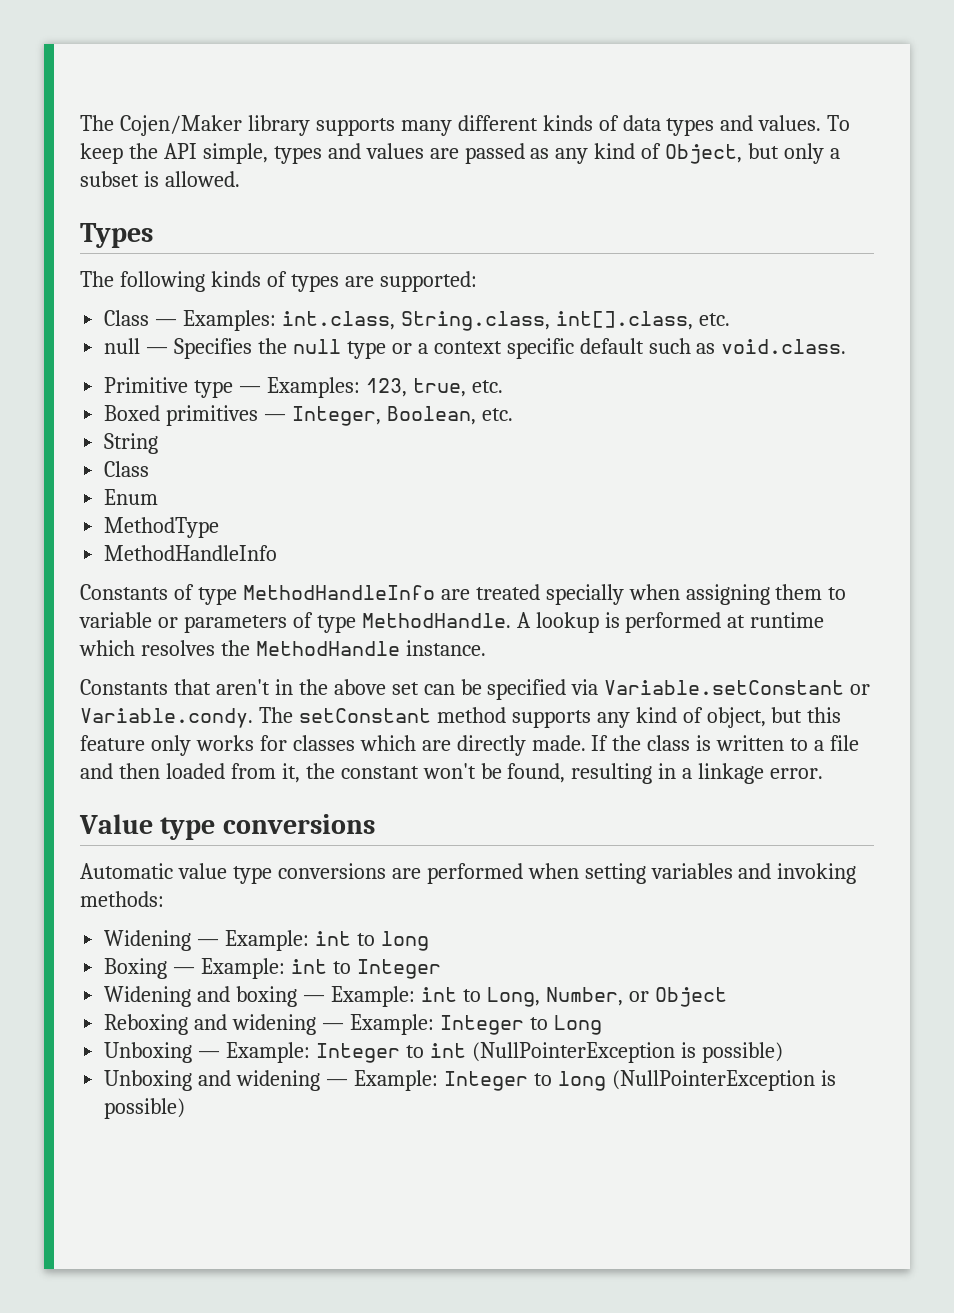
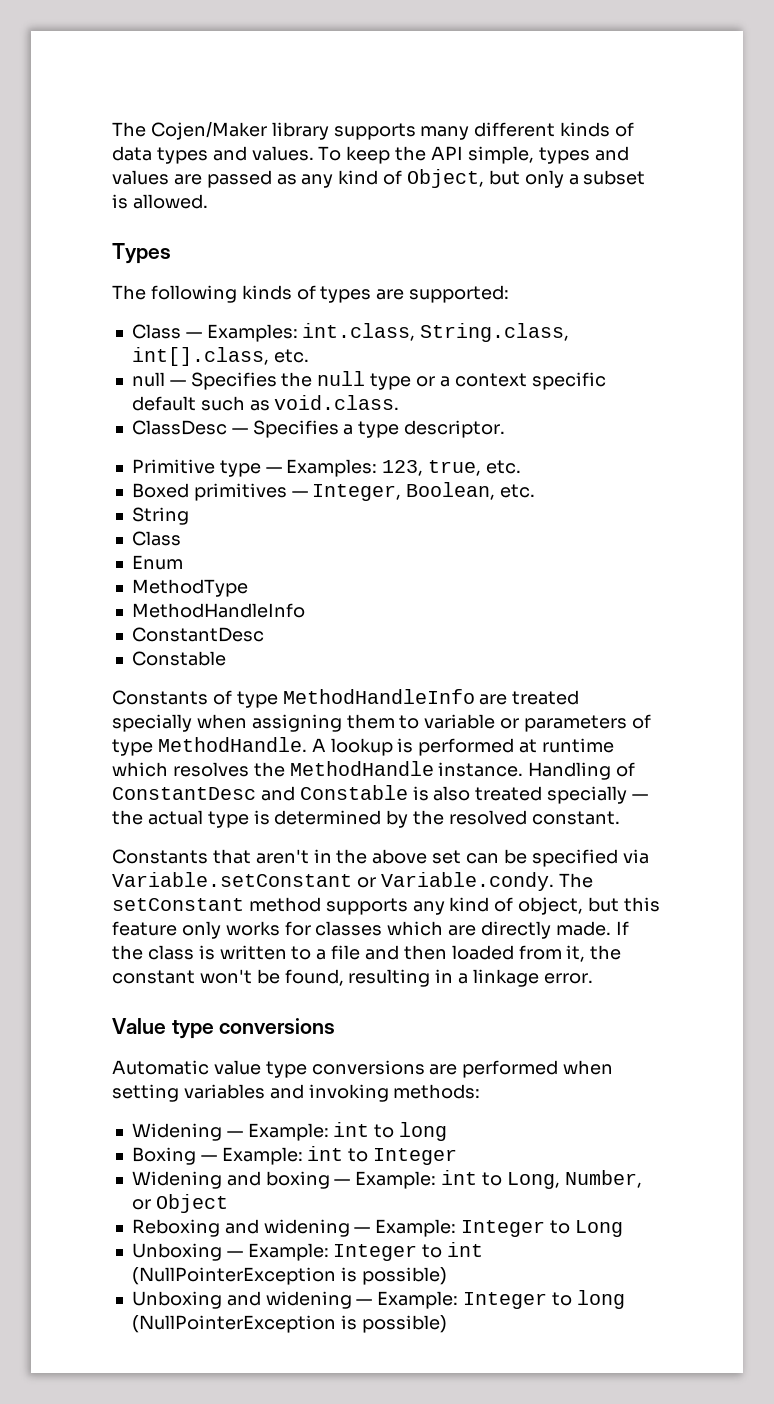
+ ClassDesc — Specifies a type descriptor.
  MethodType
  MethodHandleInfo
+ ConstantDesc
+ Constable
+ Handling of ConstantDesc and Constable is also treated specially — the actual type is determined by the resolved constant.

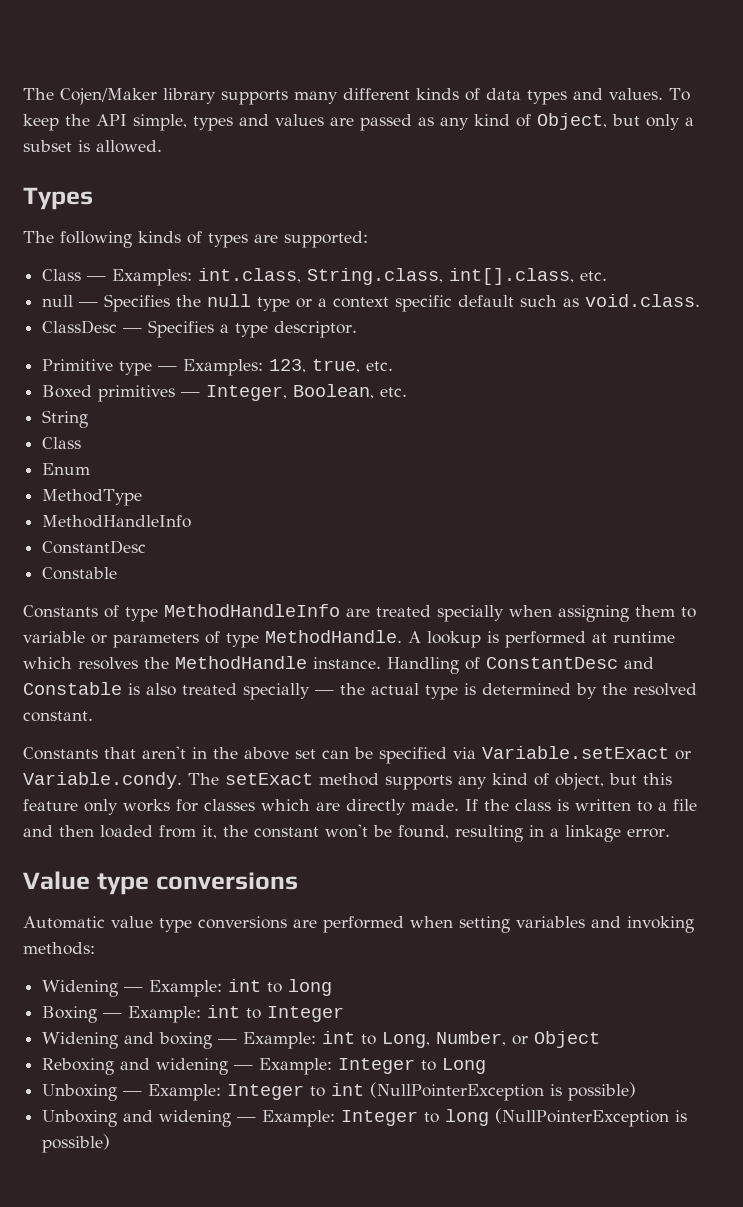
- Constants that aren't in the above set can be specified via Variable.setConstant or Variable.condy. The setConstant method supports any kind of object, but this feature only works for classes which are directly made.
+ Constants that aren't in the above set can be specified via Variable.setExact or Variable.condy. The setExact method supports any kind of object, but this feature only works for classes which are directly made.

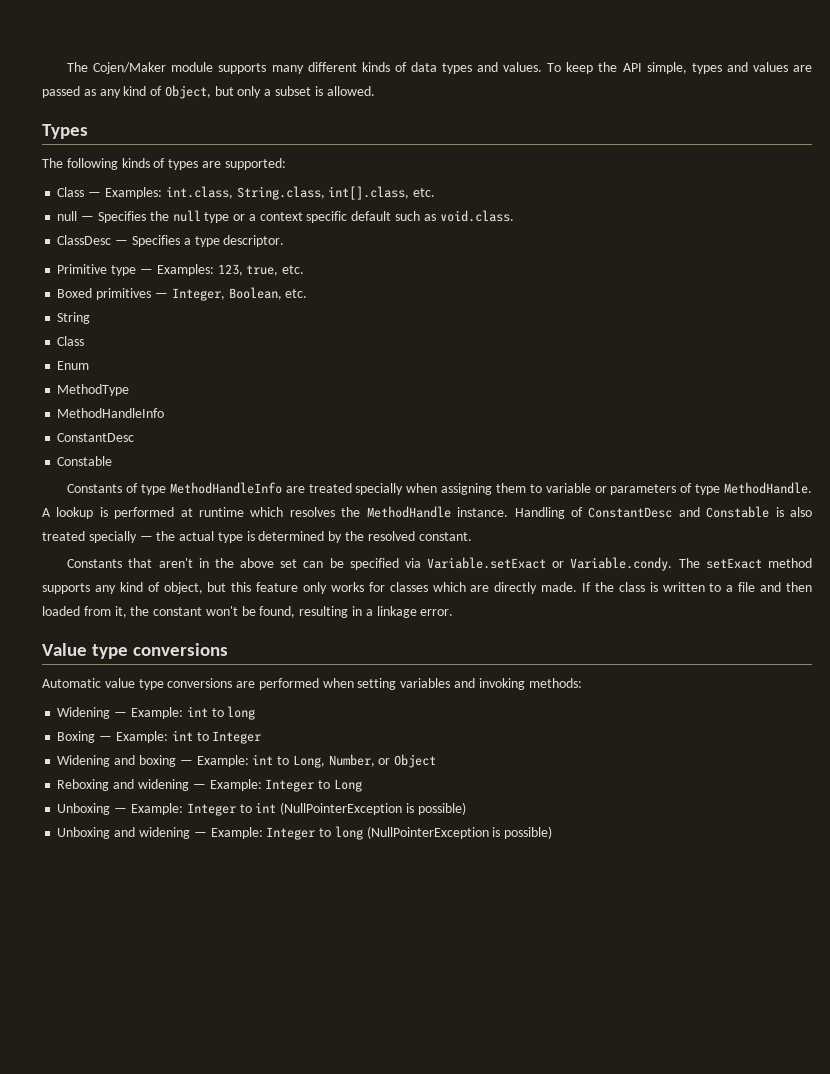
- The Cojen/Maker library supports many different kinds of data types and values.
+ The Cojen/Maker module supports many different kinds of data types and values.

